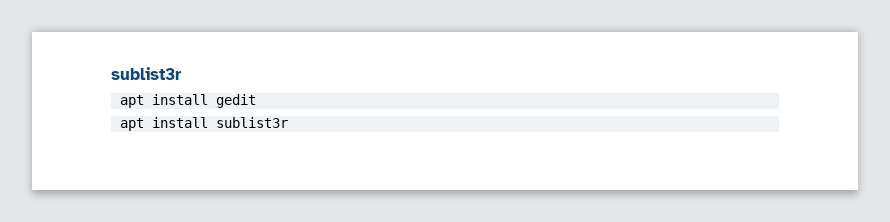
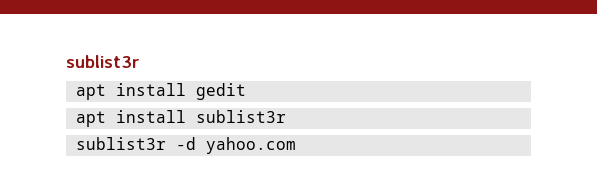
+ sublist3r -d yahoo.com

